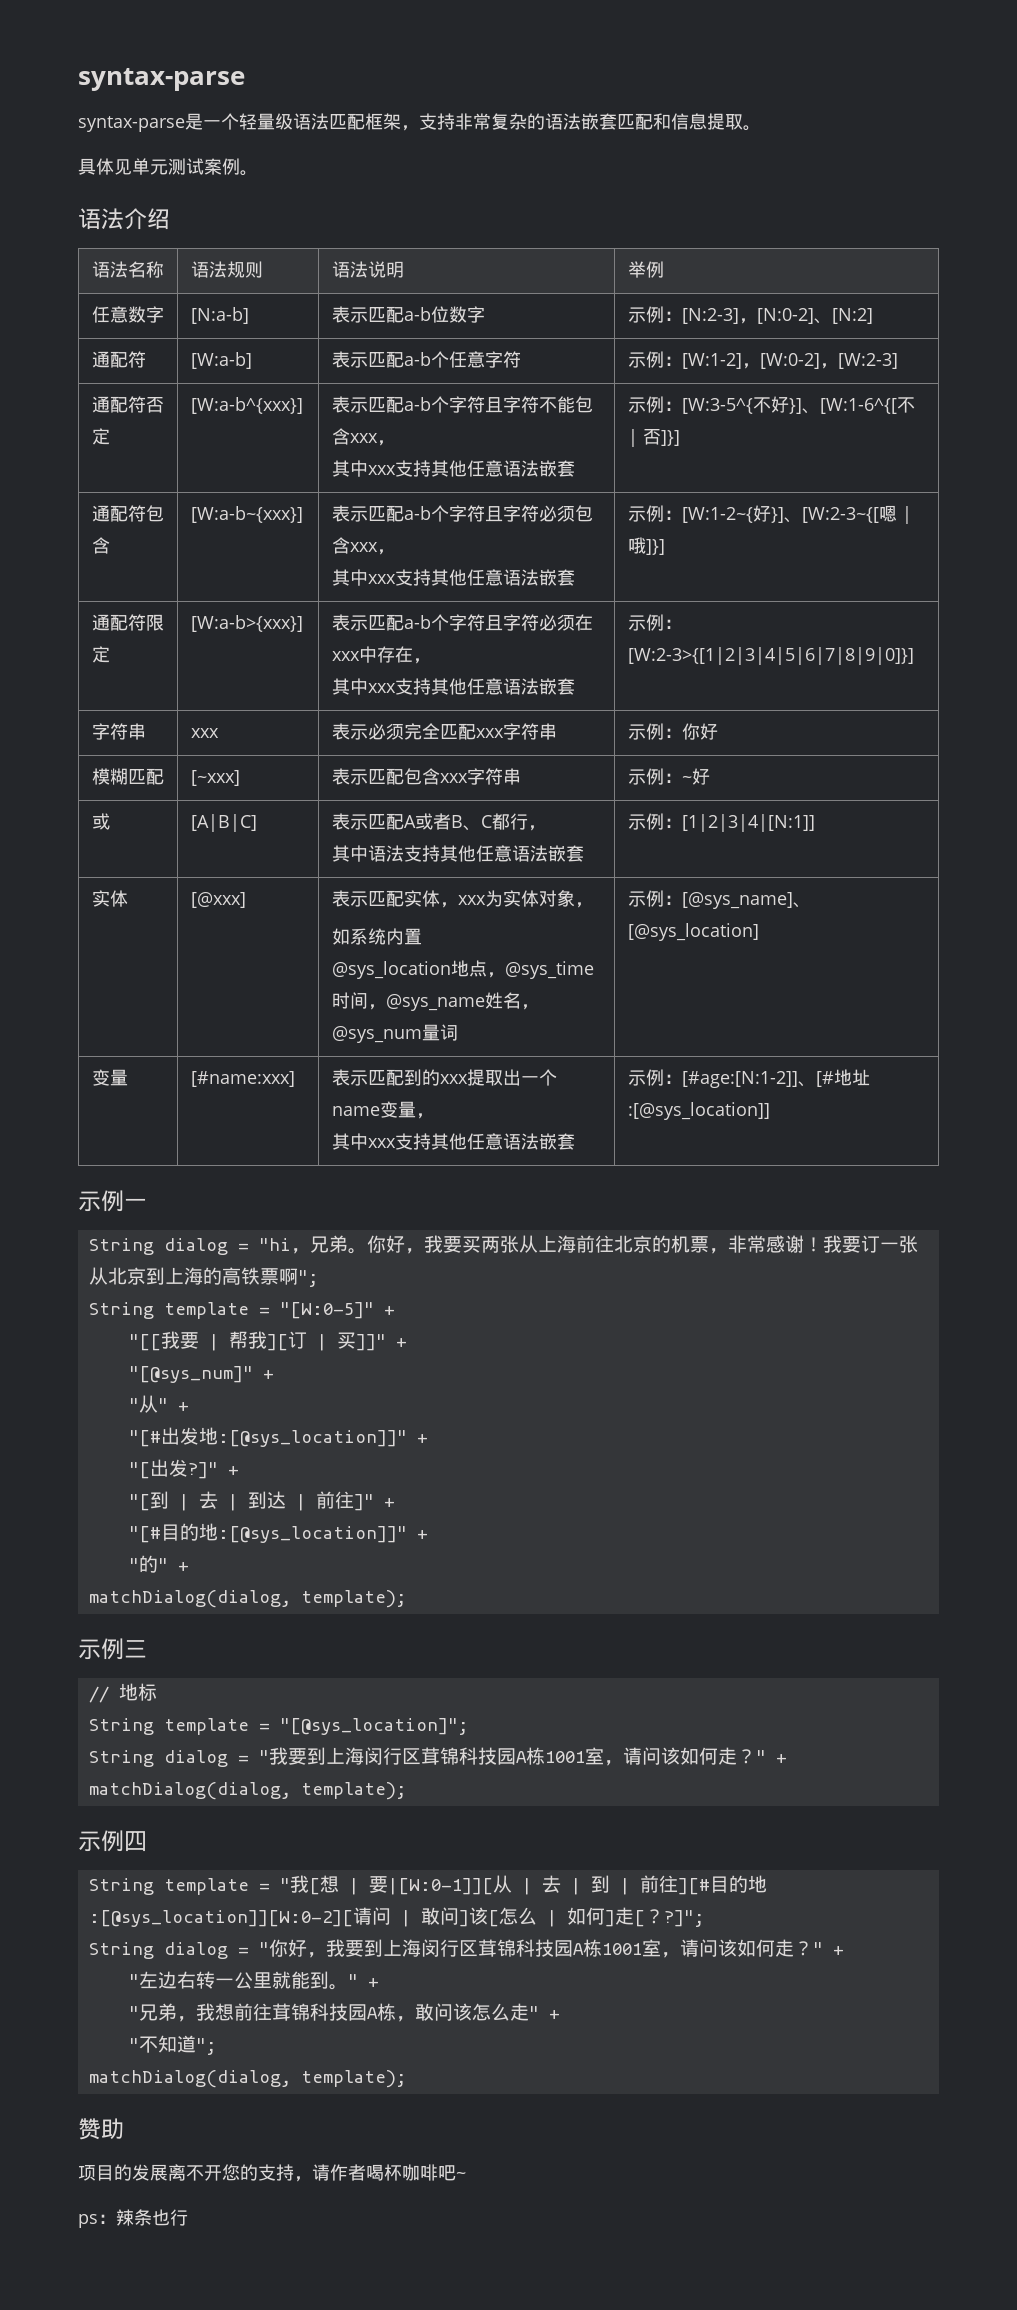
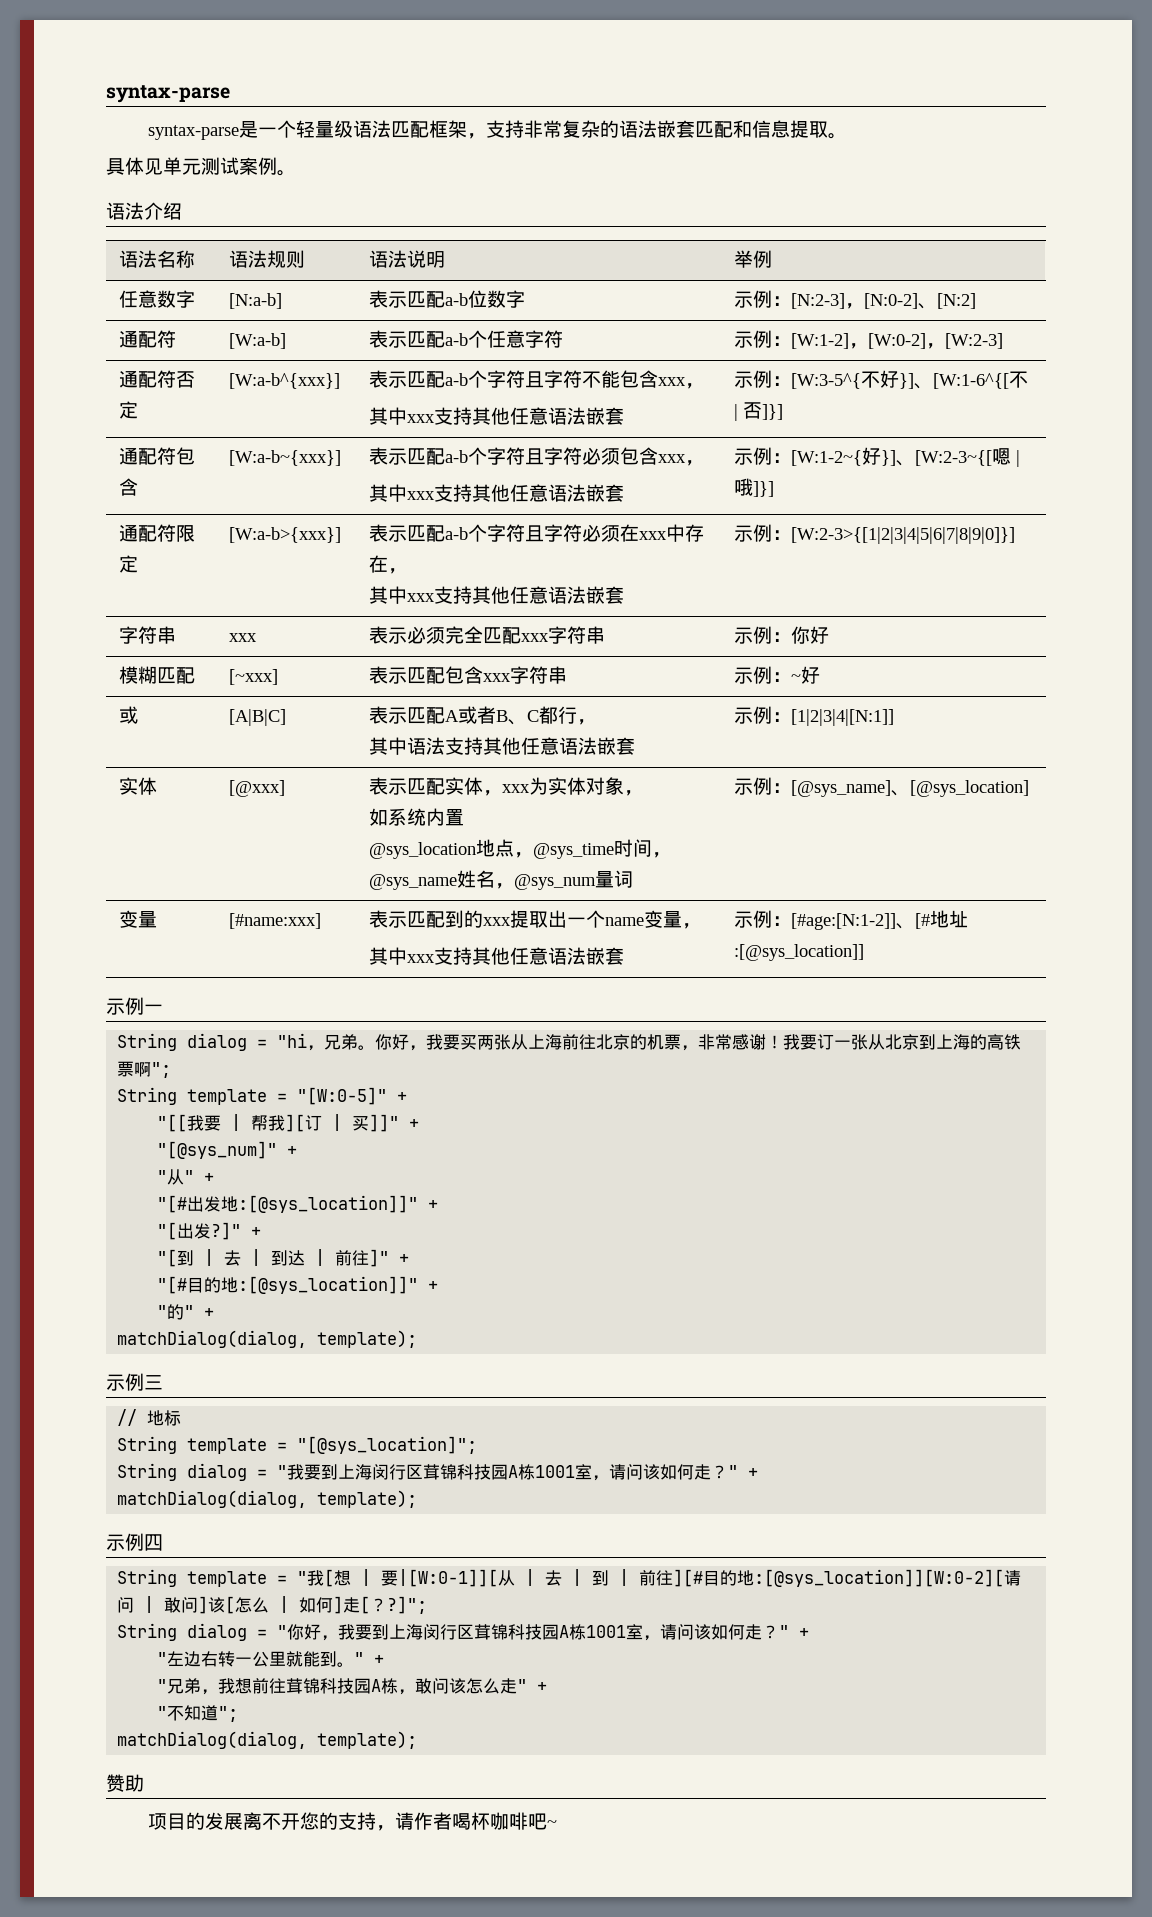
- ps：辣条也行

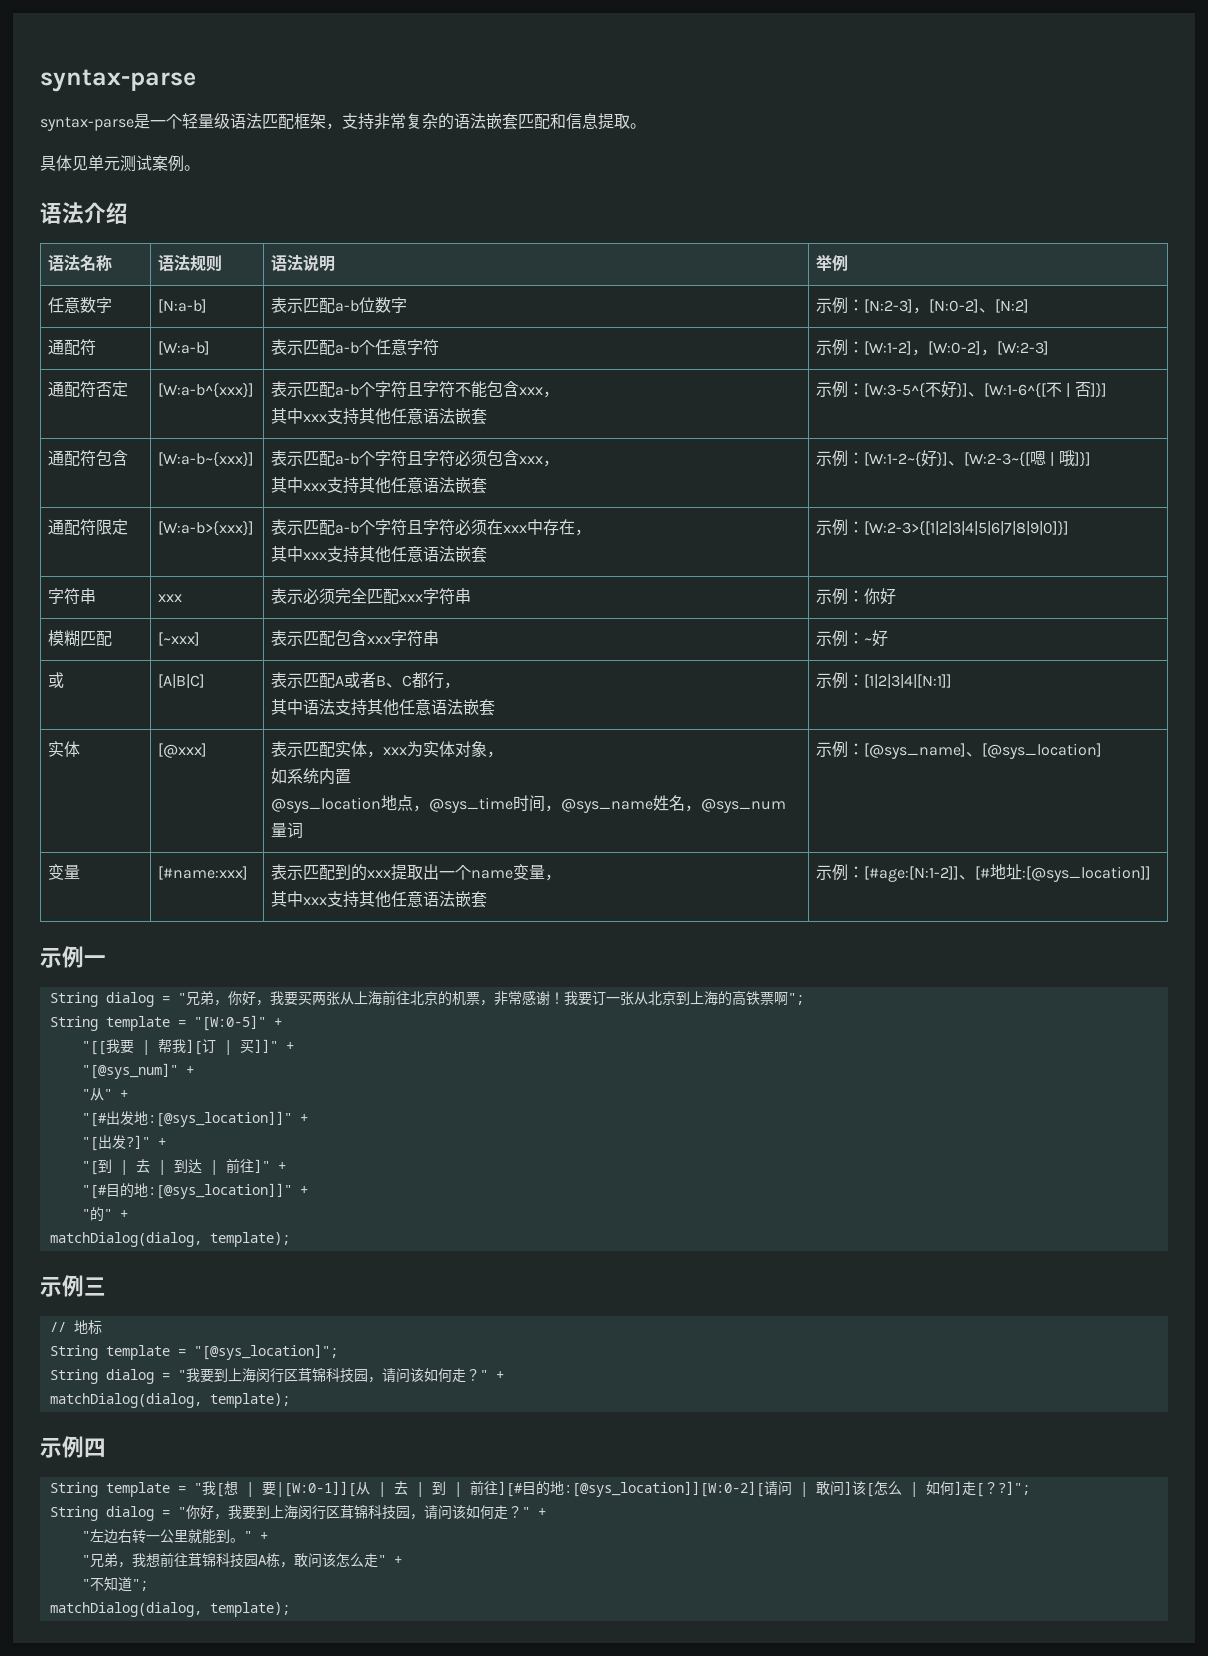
- String dialog = "hi，兄弟。你好，我要买两张从上海前往北京的机票，非常感谢！
+ String dialog = "兄弟，你好，我要买两张从上海前往北京的机票，非常感谢！
- String dialog = "我要到上海闵行区茸锦科技园A栋1001室，请问该如何走？
+ String dialog = "我要到上海闵行区茸锦科技园，请问该如何走？
- String dialog = "你好，我要到上海闵行区茸锦科技园A栋1001室，请问该如何走？
+ String dialog = "你好，我要到上海闵行区茸锦科技园，请问该如何走？
- 赞助
- 项目的发展离不开您的支持，请作者喝杯咖啡吧~

